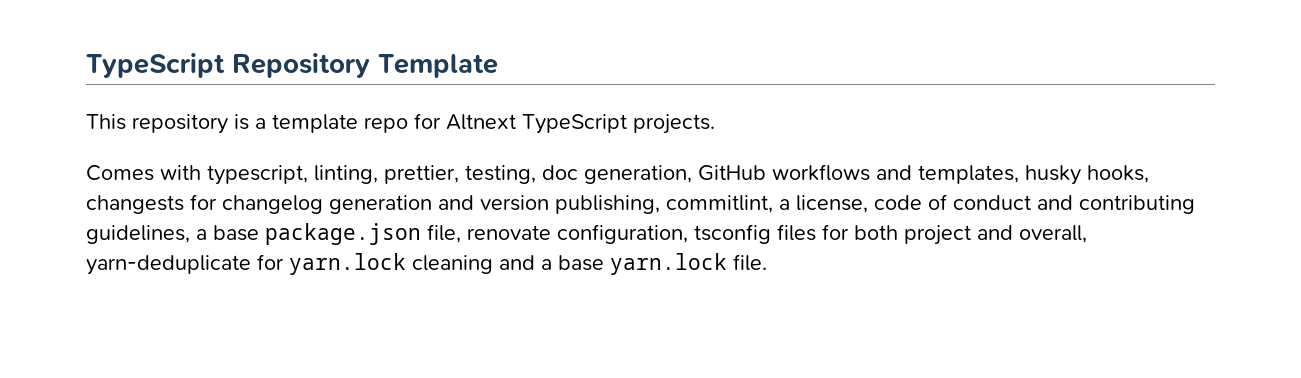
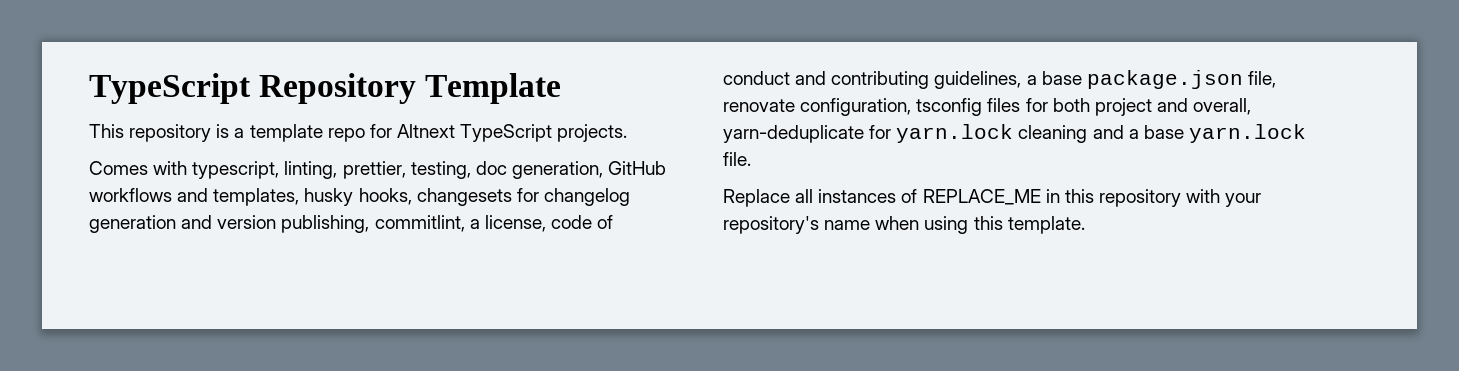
- Comes with typescript, linting, prettier, testing, doc generation, GitHub workflows and templates, husky hooks, changests for changelog generation and version publishing, commitlint, a license, code of conduct and contributing guidelines, a base package.json file, renovate configuration, tsconfig files for both project and overall, yarn-deduplicate for yarn.lock cleaning and a base yarn.lock file.
+ Comes with typescript, linting, prettier, testing, doc generation, GitHub workflows and templates, husky hooks, changesets for changelog generation and version publishing, commitlint, a license, code of conduct and contributing guidelines, a base package.json file, renovate configuration, tsconfig files for both project and overall, yarn-deduplicate for yarn.lock cleaning and a base yarn.lock file.
+ Replace all instances of REPLACE_ME in this repository with your repository's name when using this template.

